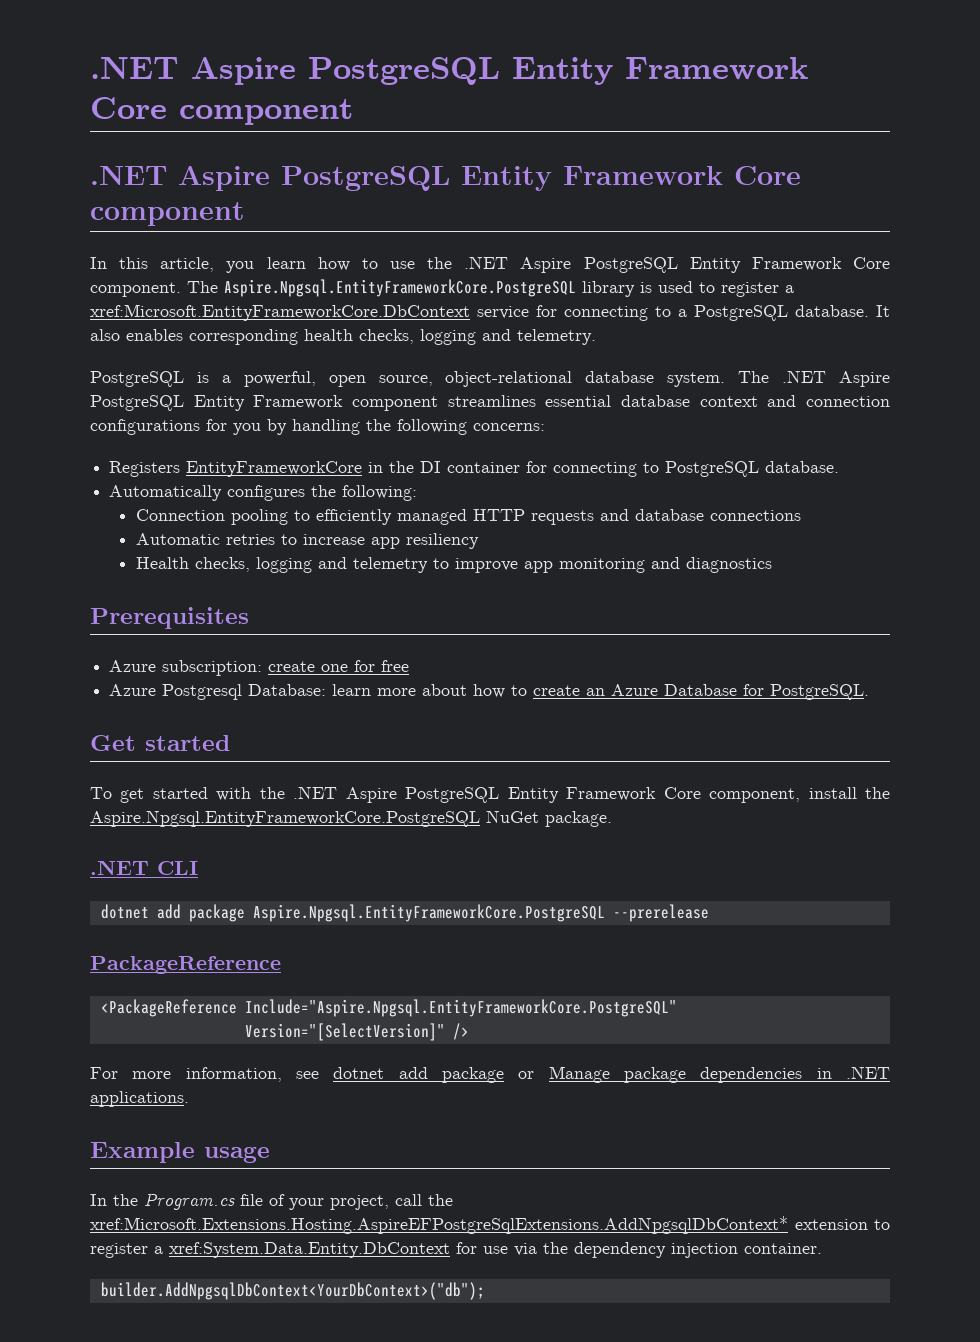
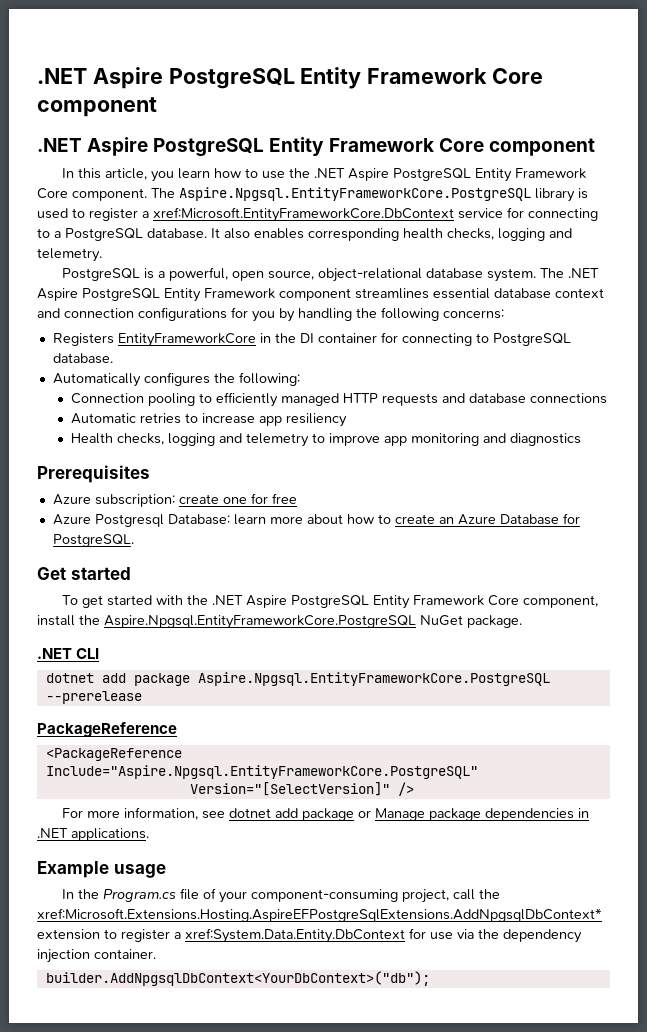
- In the Program.cs file of your project, call the xref:Microsoft.Extensions.Hosting.AspireEFPostgreSqlExtensions.AddNpgsqlDbContext* extension to register a xref:System.Data.Entity.DbContext for use via the dependency injection container.
+ In the Program.cs file of your component-consuming project, call the xref:Microsoft.Extensions.Hosting.AspireEFPostgreSqlExtensions.AddNpgsqlDbContext* extension to register a xref:System.Data.Entity.DbContext for use via the dependency injection container.

